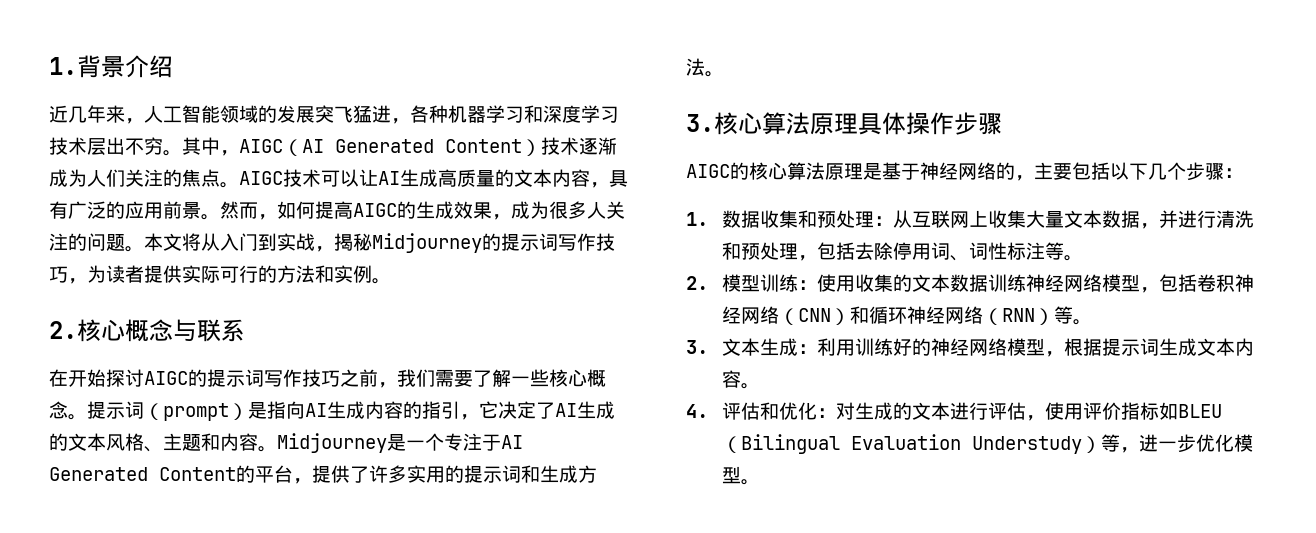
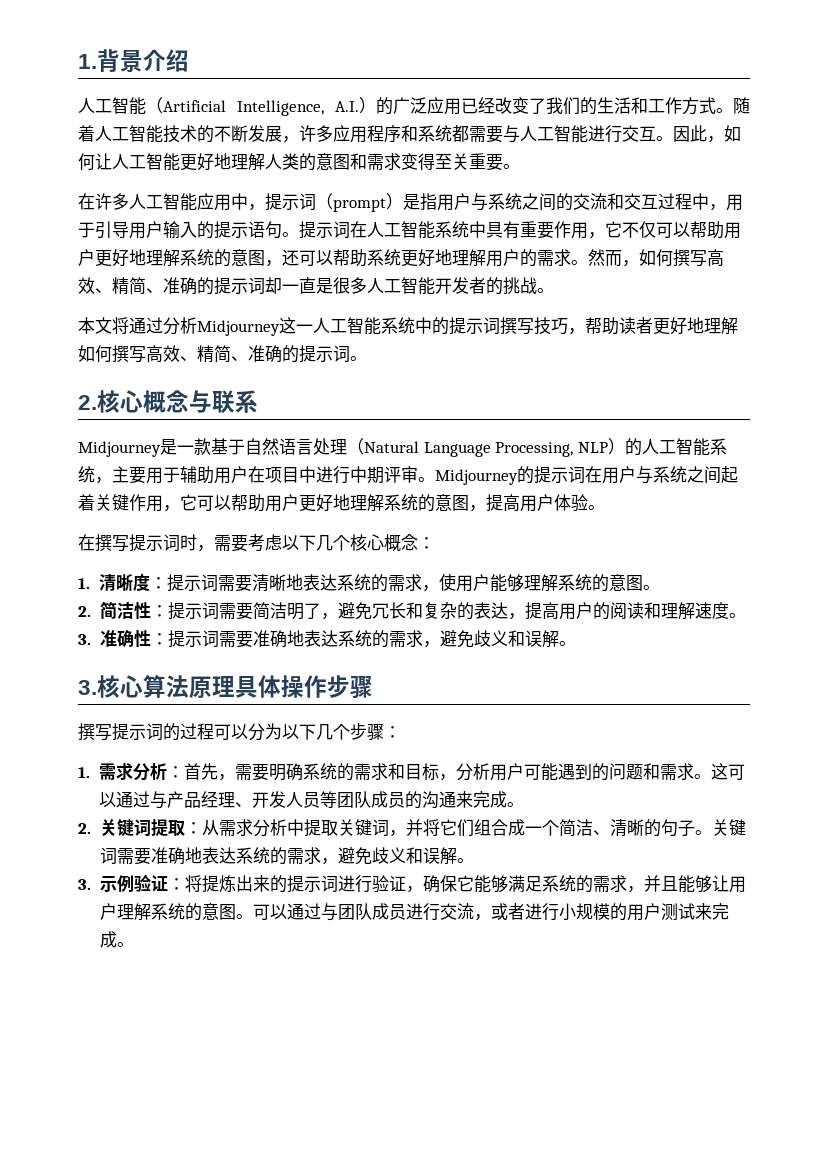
- 近几年来，人工智能领域的发展突飞猛进，各种机器学习和深度学习技术层出不穷。其中，AIGC（AI Generated Content）技术逐渐成为人们关注的焦点。AIGC技术可以让AI生成高质量的文本内容，具有广泛的应用前景。然而，如何提高AIGC的生成效果，成为很多人关注的问题。本文将从入门到实战，揭秘Midjourney的提示词写作技巧，为读者提供实际可行的方法和实例。
+ 人工智能（Artificial Intelligence, A.I.）的广泛应用已经改变了我们的生活和工作方式。随着人工智能技术的不断发展，许多应用程序和系统都需要与人工智能进行交互。因此，如何让人工智能更好地理解人类的意图和需求变得至关重要。
+ 在许多人工智能应用中，提示词（prompt）是指用户与系统之间的交流和交互过程中，用于引导用户输入的提示语句。提示词在人工智能系统中具有重要作用，它不仅可以帮助用户更好地理解系统的意图，还可以帮助系统更好地理解用户的需求。然而，如何撰写高效、精简、准确的提示词却一直是很多人工智能开发者的挑战。
+ 本文将通过分析Midjourney这一人工智能系统中的提示词撰写技巧，帮助读者更好地理解如何撰写高效、精简、准确的提示词。
- 在开始探讨AIGC的提示词写作技巧之前，我们需要了解一些核心概念。提示词（prompt）是指向AI生成内容的指引，它决定了AI生成的文本风格、主题和内容。Midjourney是一个专注于AI Generated Content的平台，提供了许多实用的提示词和生成方法。
+ Midjourney是一款基于自然语言处理（Natural Language Processing, NLP）的人工智能系统，主要用于辅助用户在项目中进行中期评审。Midjourney的提示词在用户与系统之间起着关键作用，它可以帮助用户更好地理解系统的意图，提高用户体验。
+ 在撰写提示词时，需要考虑以下几个核心概念：
+ 1.清晰度：提示词需要清晰地表达系统的需求，使用户能够理解系统的意图。
+ 2.简洁性：提示词需要简洁明了，避免冗长和复杂的表达，提高用户的阅读和理解速度。
+ 3.准确性：提示词需要准确地表达系统的需求，避免歧义和误解。
- AIGC的核心算法原理是基于神经网络的，主要包括以下几个步骤：
+ 撰写提示词的过程可以分为以下几个步骤：
- 1.数据收集和预处理：从互联网上收集大量文本数据，并进行清洗和预处理，包括去除停用词、词性标注等。
- 2.模型训练：使用收集的文本数据训练神经网络模型，包括卷积神经网络（CNN）和循环神经网络（RNN）等。
- 3.文本生成：利用训练好的神经网络模型，根据提示词生成文本内容。
- 4.评估和优化：对生成的文本进行评估，使用评价指标如BLEU（Bilingual Evaluation Understudy）等，进一步优化模型。
+ 1.需求分析：首先，需要明确系统的需求和目标，分析用户可能遇到的问题和需求。这可以通过与产品经理、开发人员等团队成员的沟通来完成。
+ 2.关键词提取：从需求分析中提取关键词，并将它们组合成一个简洁、清晰的句子。关键词需要准确地表达系统的需求，避免歧义和误解。
+ 3.示例验证：将提炼出来的提示词进行验证，确保它能够满足系统的需求，并且能够让用户理解系统的意图。可以通过与团队成员进行交流，或者进行小规模的用户测试来完成。

